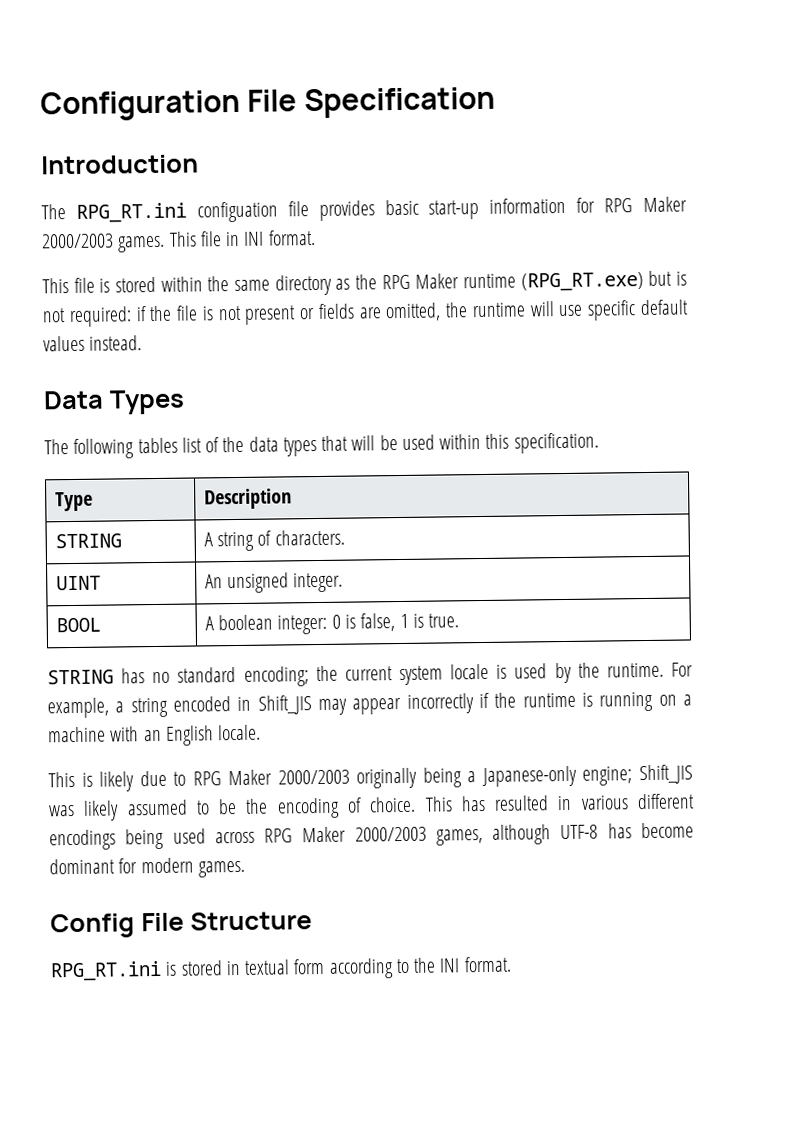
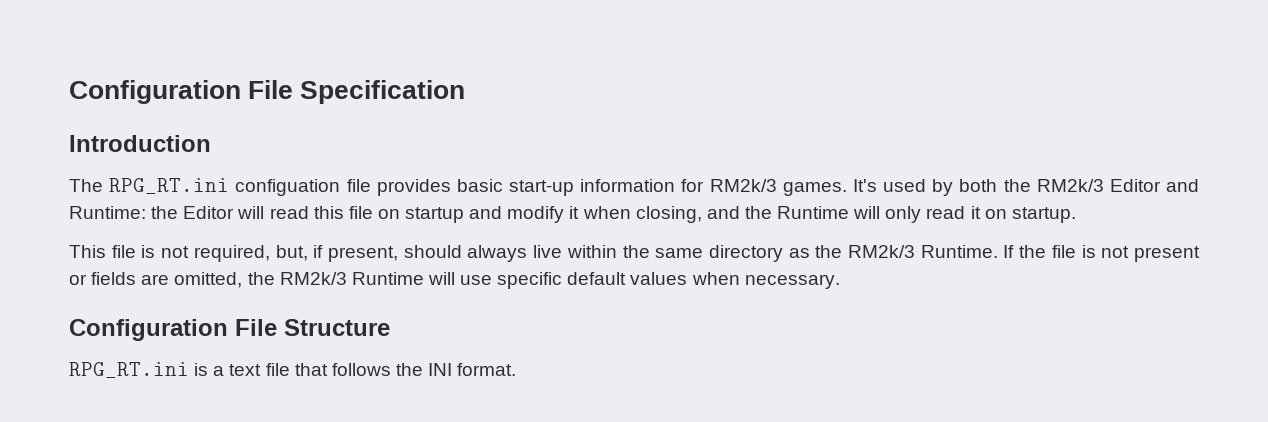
- The RPG_RT.ini configuation file provides basic start-up information for RPG Maker 2000/2003 games. This file in INI format.
- This file is stored within the same directory as the RPG Maker runtime (RPG_RT.exe) but is not required: if the file is not present or fields are omitted, the runtime will use specific default values instead.
- Data Types
- The following tables list of the data types that will be used within this specification.
- Type | Description
- STRING | A string of characters.
- UINT | An unsigned integer.
- BOOL | A boolean integer: 0 is false, 1 is true.
- STRING has no standard encoding; the current system locale is used by the runtime. For example, a string encoded in Shift_JIS may appear incorrectly if the runtime is running on a machine with an English locale.
- This is likely due to RPG Maker 2000/2003 originally being a Japanese-only engine; Shift_JIS was likely assumed to be the encoding of choice. This has resulted in various different encodings being used across RPG Maker 2000/2003 games, although UTF-8 has become dominant for modern games.
- Config File Structure
- RPG_RT.ini is stored in textual form according to the INI format.
+ The RPG_RT.ini configuation file provides basic start-up information for RM2k/3 games. It's used by both the RM2k/3 Editor and Runtime: the Editor will read this file on startup and modify it when closing, and the Runtime will only read it on startup.
+ This file is not required, but, if present, should always live within the same directory as the RM2k/3 Runtime. If the file is not present or fields are omitted, the RM2k/3 Runtime will use specific default values when necessary.
+ Configuration File Structure
+ RPG_RT.ini is a text file that follows the INI format.

